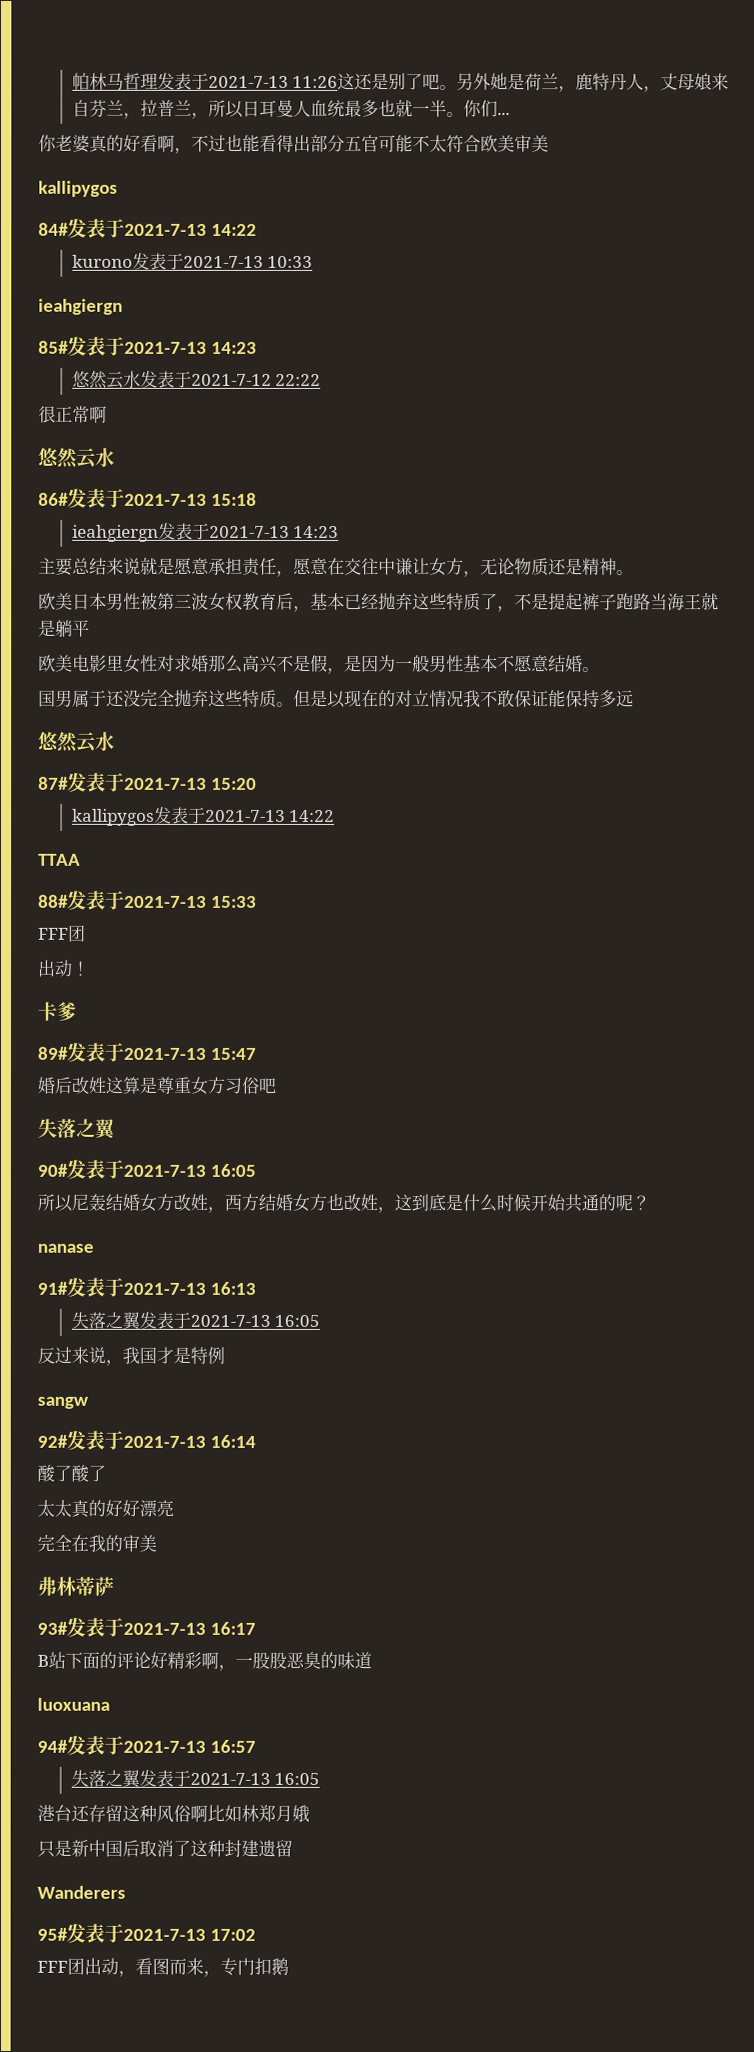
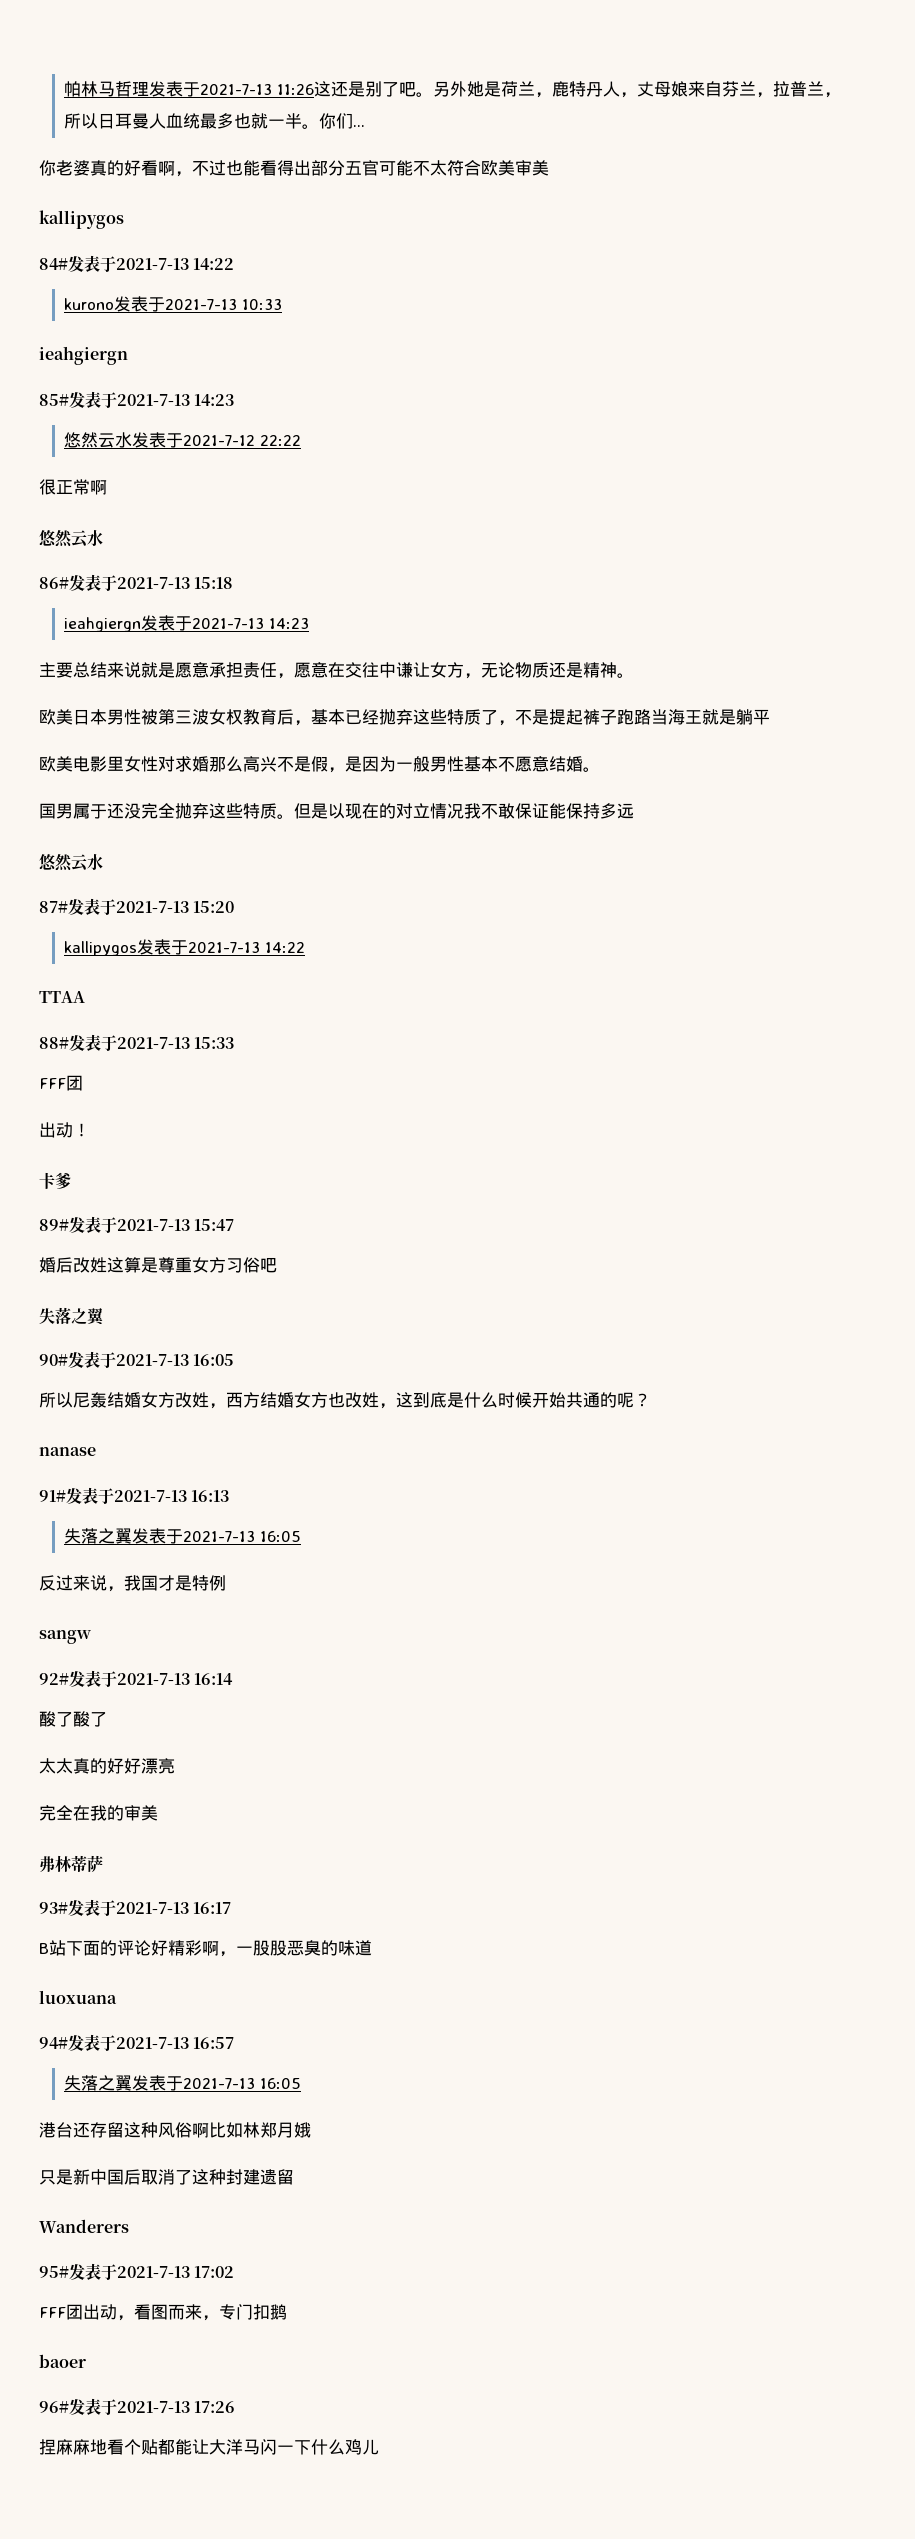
+ baoer
+ 96#发表于2021-7-13 17:26
+ 捏麻麻地看个贴都能让大洋马闪一下什么鸡儿

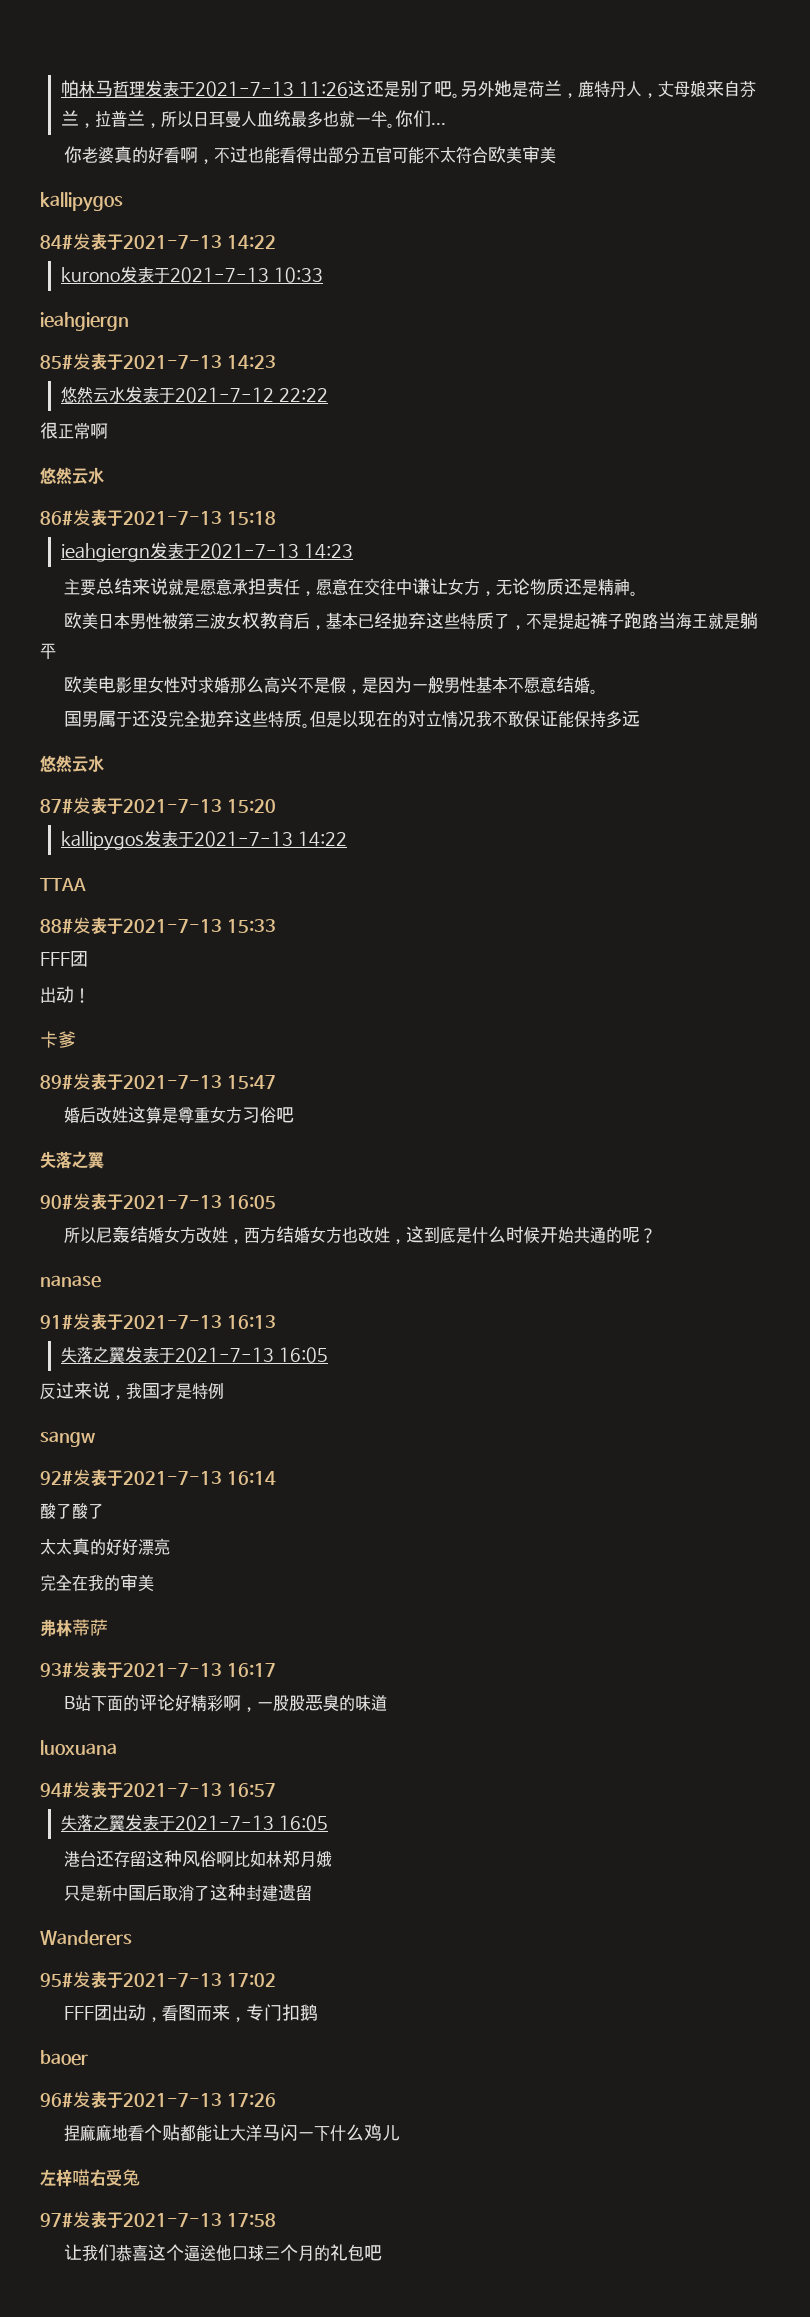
+ 左梓喵右受兔
+ 97#发表于2021-7-13 17:58
+ 让我们恭喜这个逼送他口球三个月的礼包吧

